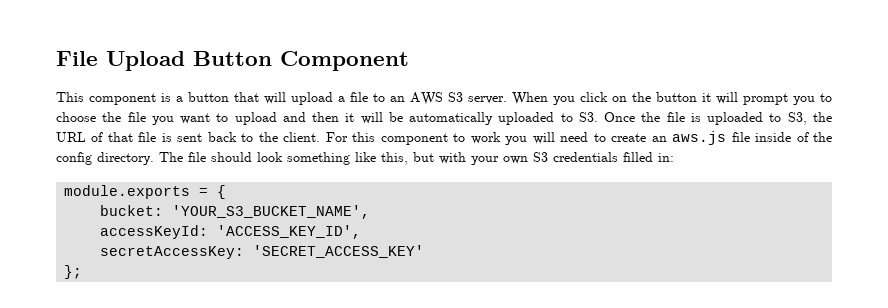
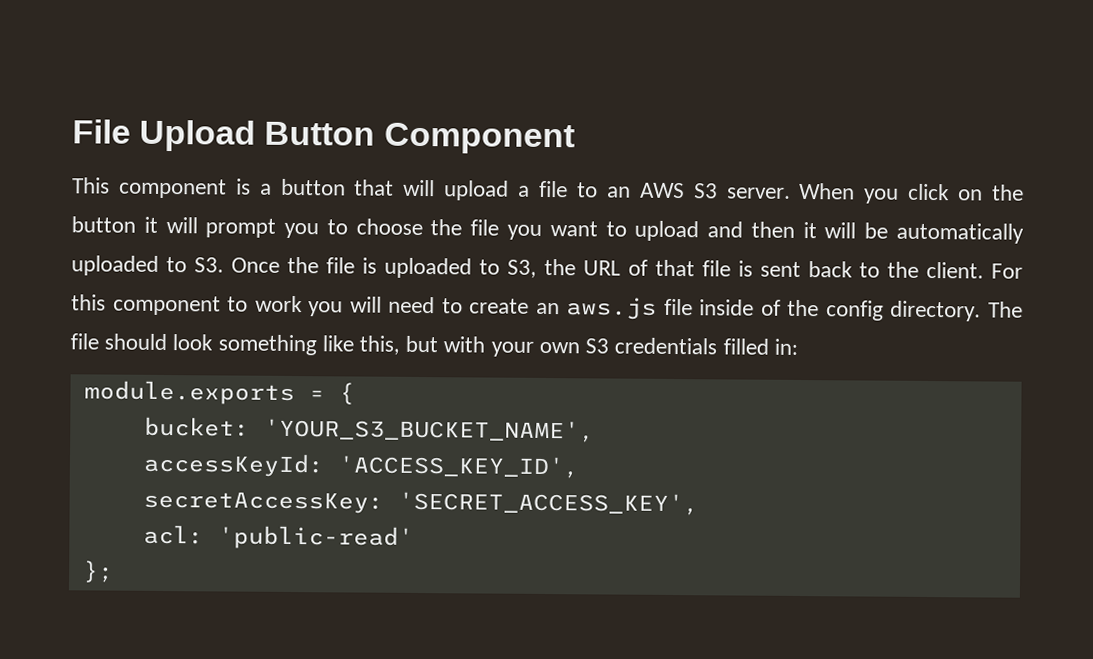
- secretAccessKey: 'SECRET_ACCESS_KEY'
+ secretAccessKey: 'SECRET_ACCESS_KEY',
+ acl: 'public-read'

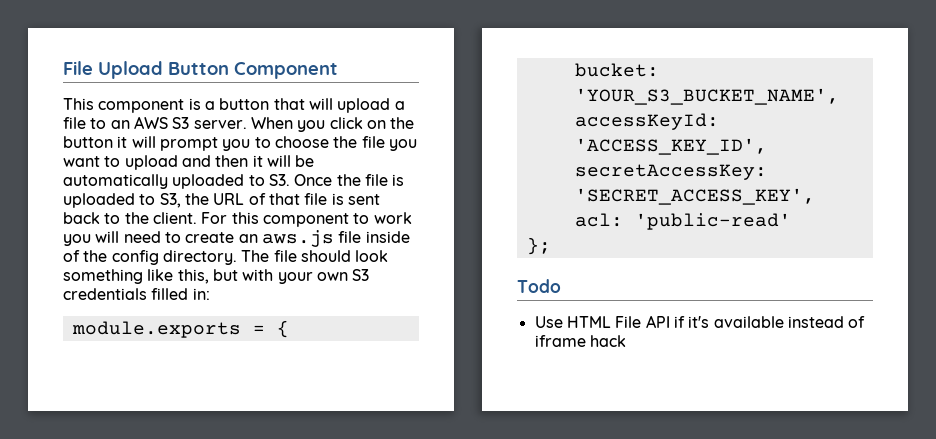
+ Todo
+ Use HTML File API if it's available instead of iframe hack

